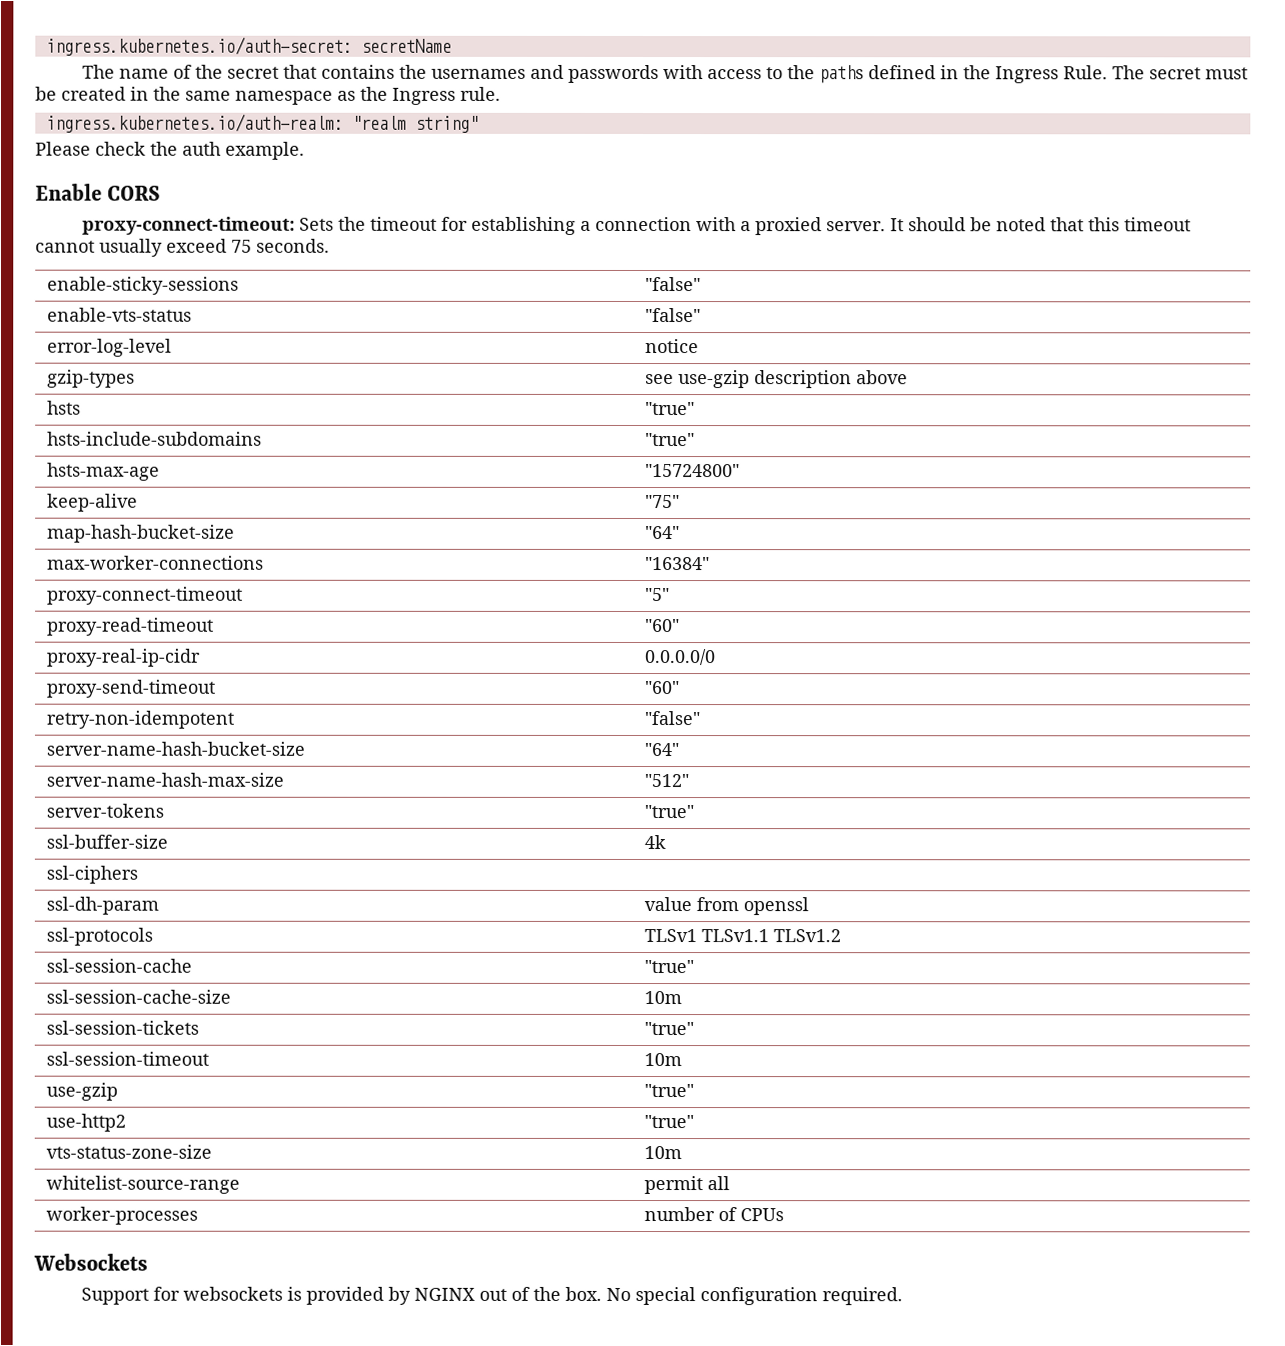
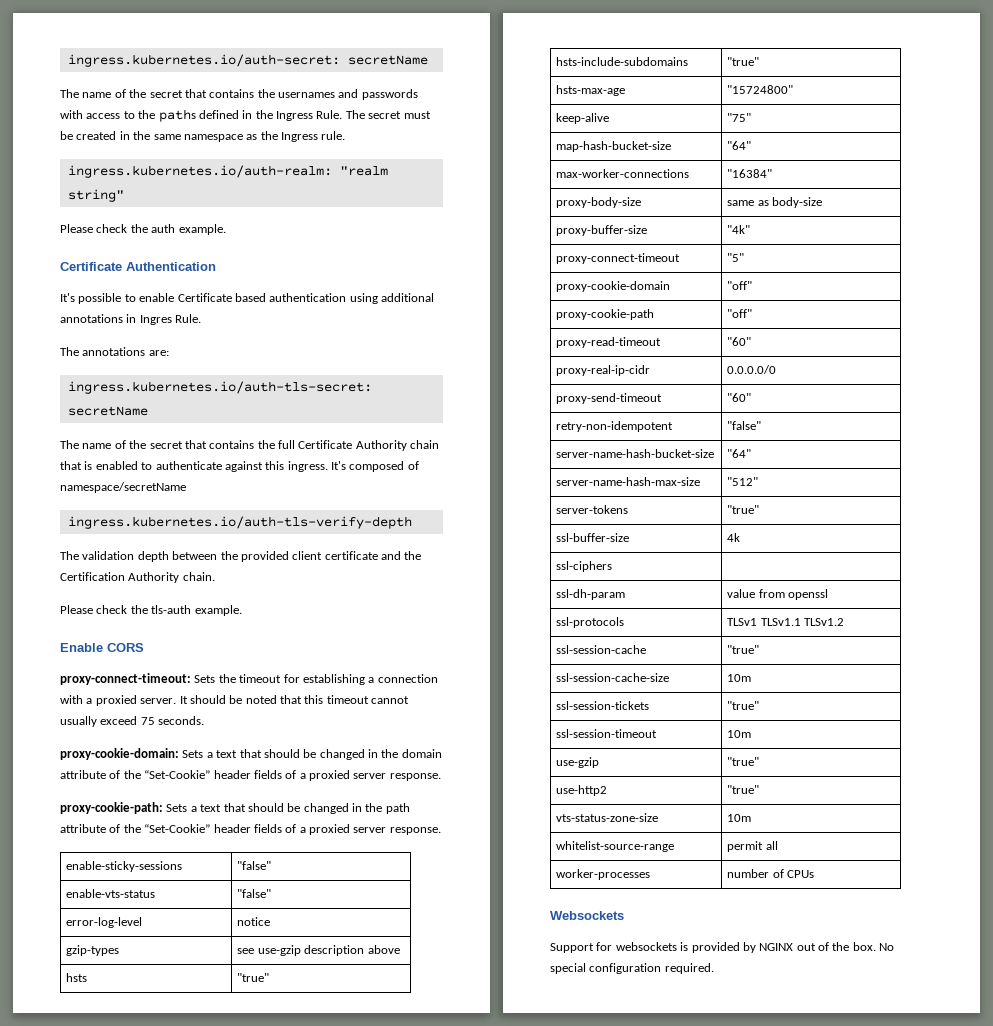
+ Certificate Authentication
+ It's possible to enable Certificate based authentication using additional annotations in Ingres Rule.
+ The annotations are:
+ ingress.kubernetes.io/auth-tls-secret: secretName
+ The name of the secret that contains the full Certificate Authority chain that is enabled to authenticate against this ingress. It's composed of namespace/secretName
+ ingress.kubernetes.io/auth-tls-verify-depth
+ The validation depth between the provided client certificate and the Certification Authority chain.
+ Please check the tls-auth example.
+ proxy-cookie-domain: Sets a text that should be changed in the domain attribute of the “Set-Cookie” header fields of a proxied server response.
+ proxy-cookie-path: Sets a text that should be changed in the path attribute of the “Set-Cookie” header fields of a proxied server response.
+ proxy-body-size | same as body-size
+ proxy-buffer-size | "4k"
  proxy-connect-timeout | "5"
+ proxy-cookie-domain | "off"
+ proxy-cookie-path | "off"

